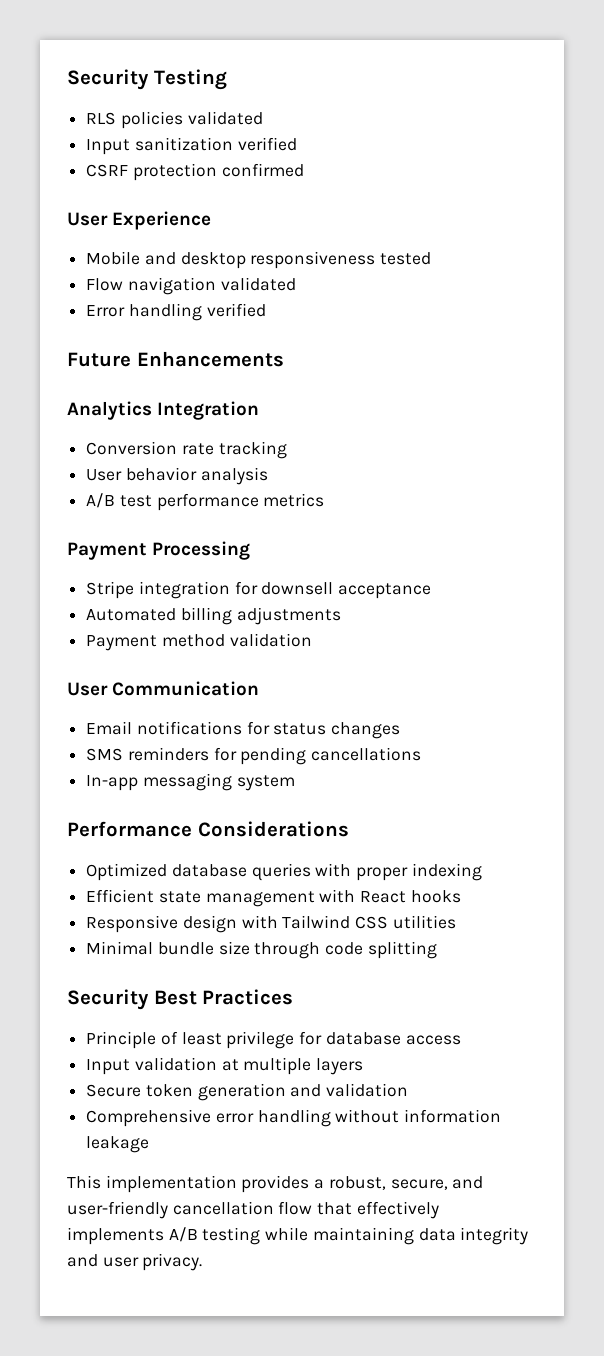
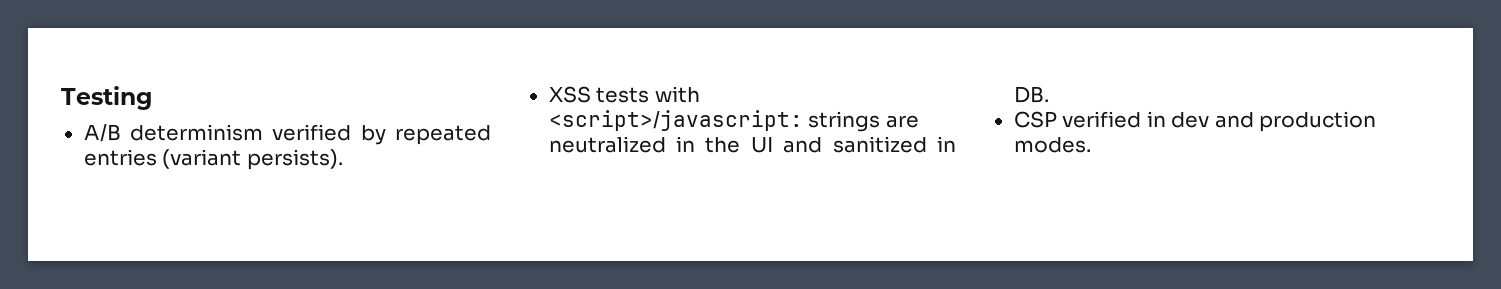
- Security Testing
+ Testing
- RLS policies validated
- Input sanitization verified
- CSRF protection confirmed
- User Experience
- Mobile and desktop responsiveness tested
- Flow navigation validated
- Error handling verified
- Future Enhancements
- Analytics Integration
- Conversion rate tracking
- User behavior analysis
- A/B test performance metrics
- Payment Processing
- Stripe integration for downsell acceptance
- Automated billing adjustments
- Payment method validation
- User Communication
- Email notifications for status changes
- SMS reminders for pending cancellations
- In-app messaging system
- Performance Considerations
- Optimized database queries with proper indexing
- Efficient state management with React hooks
- Responsive design with Tailwind CSS utilities
- Minimal bundle size through code splitting
- Security Best Practices
- Principle of least privilege for database access
- Input validation at multiple layers
- Secure token generation and validation
- Comprehensive error handling without information leakage
- This implementation provides a robust, secure, and user-friendly cancellation flow that effectively implements A/B testing while maintaining data integrity and user privacy.
+ A/B determinism verified by repeated entries (variant persists).
+ XSS tests with <script>/javascript: strings are neutralized in the UI and sanitized in DB.
+ CSP verified in dev and production modes.

